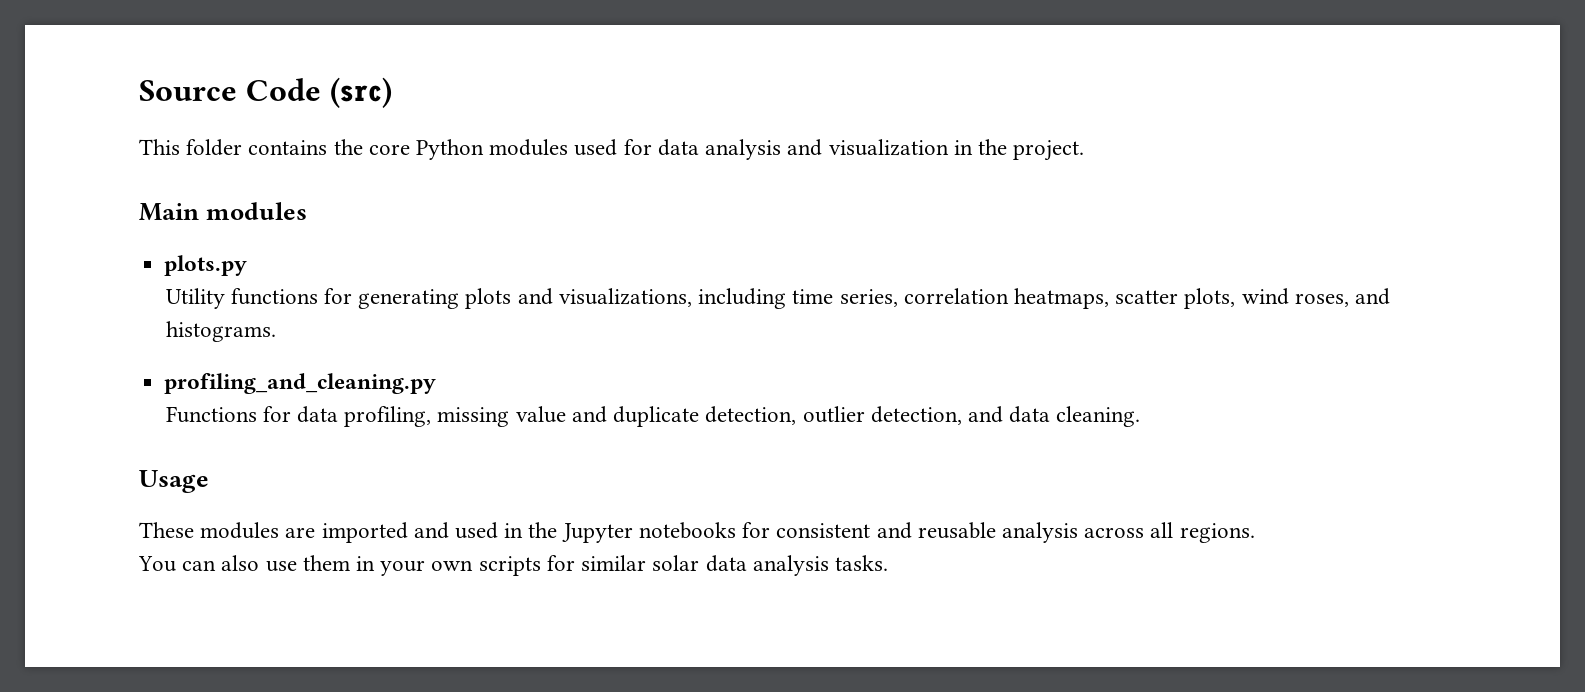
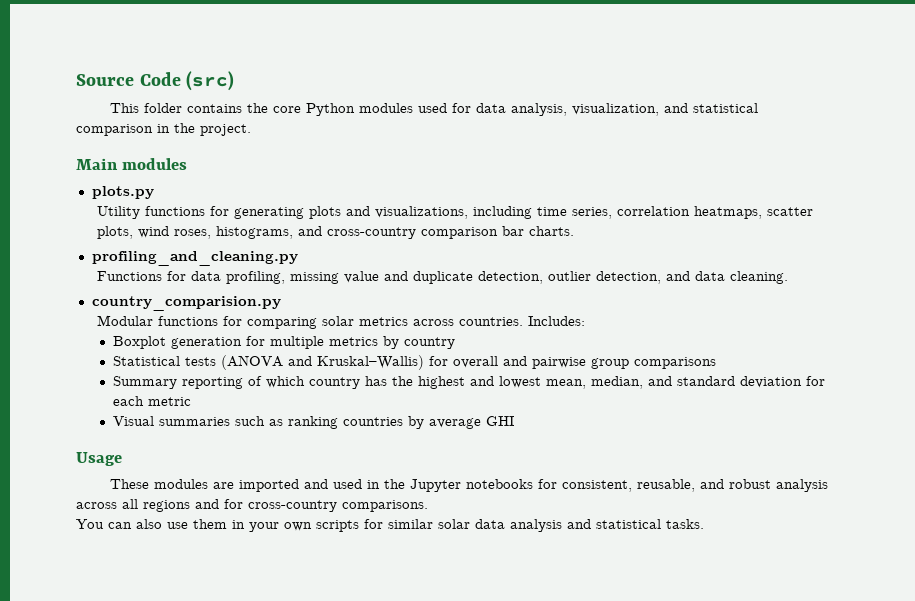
- This folder contains the core Python modules used for data analysis and visualization in the project.
+ This folder contains the core Python modules used for data analysis, visualization, and statistical comparison in the project.
- Utility functions for generating plots and visualizations, including time series, correlation heatmaps, scatter plots, wind roses, and histograms.
+ Utility functions for generating plots and visualizations, including time series, correlation heatmaps, scatter plots, wind roses, histograms, and cross-country comparison bar charts.
+ country_comparision.py
+ Modular functions for comparing solar metrics across countries. Includes:
+ Boxplot generation for multiple metrics by country
+ Statistical tests (ANOVA and Kruskal–Wallis) for overall and pairwise group comparisons
+ Summary reporting of which country has the highest and lowest mean, median, and standard deviation for each metric
+ Visual summaries such as ranking countries by average GHI
- These modules are imported and used in the Jupyter notebooks for consistent and reusable analysis across all regions.
+ These modules are imported and used in the Jupyter notebooks for consistent, reusable, and robust analysis across all regions and for cross-country comparisons.
- You can also use them in your own scripts for similar solar data analysis tasks.
+ You can also use them in your own scripts for similar solar data analysis and statistical tasks.

